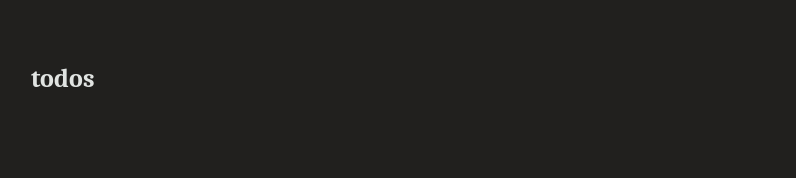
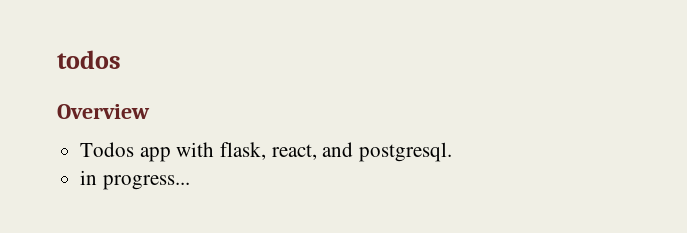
+ Overview
+ Todos app with flask, react, and postgresql.
+ in progress...

